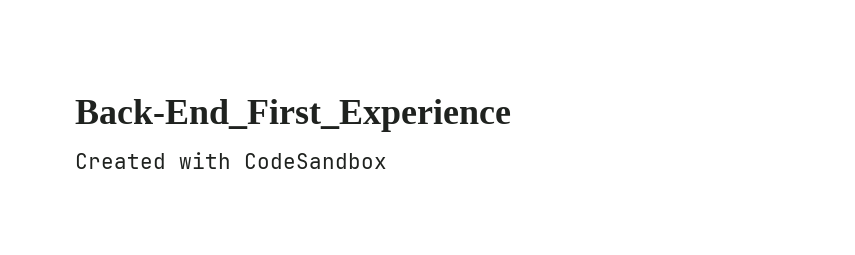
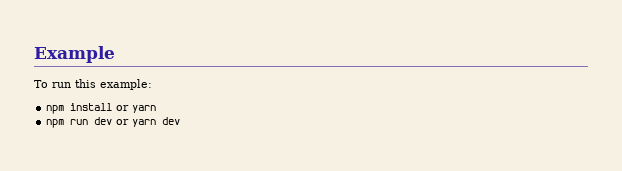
- Back-End_First_Experience
- Created with CodeSandbox
+ Example
+ To run this example:
+ npm install or yarn
+ npm run dev or yarn dev

